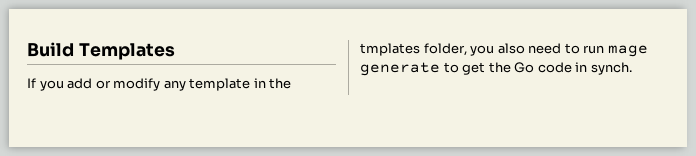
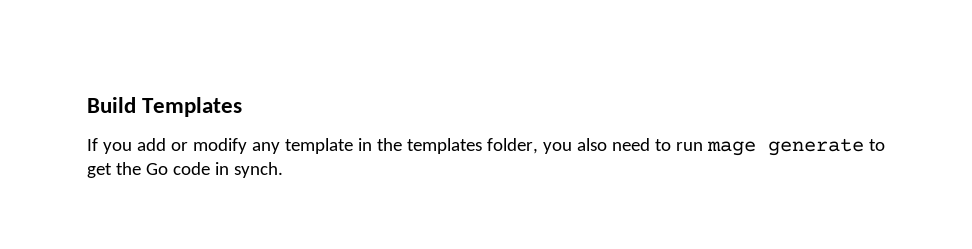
- If you add or modify any template in the tmplates folder, you also need to run mage generate to get the Go code in synch.
+ If you add or modify any template in the templates folder, you also need to run mage generate to get the Go code in synch.

